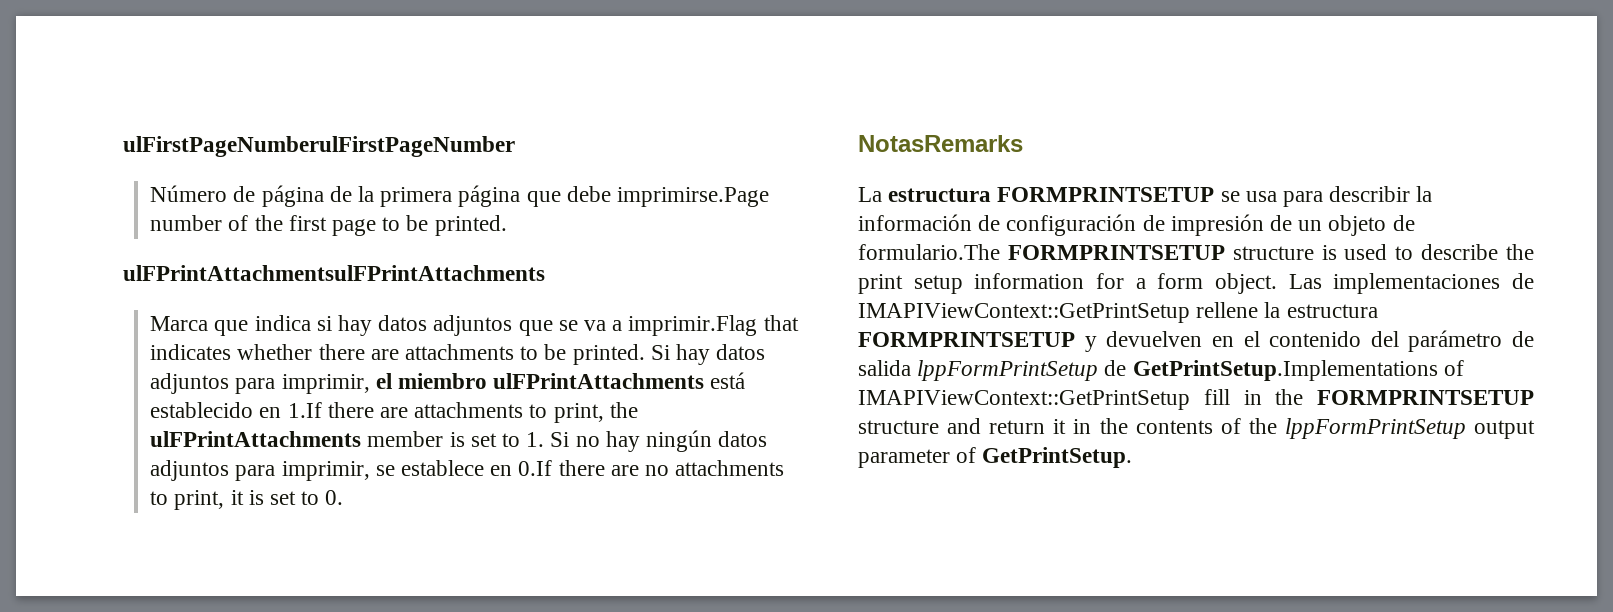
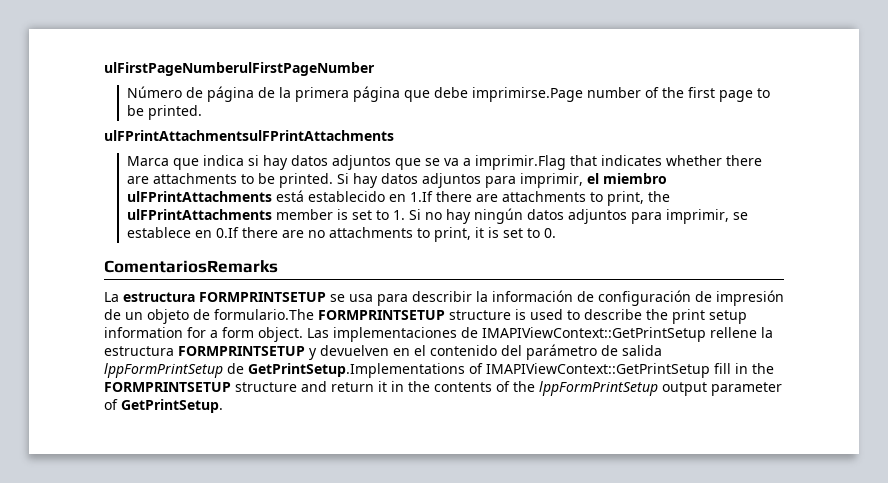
- NotasRemarks
+ ComentariosRemarks

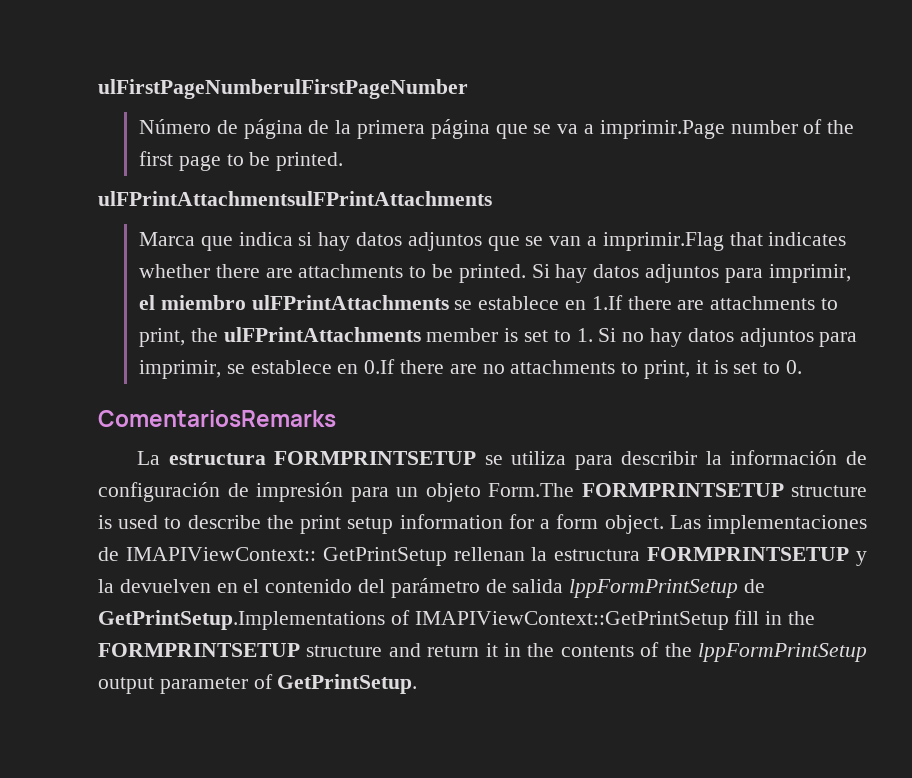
- Número de página de la primera página que debe imprimirse.Page number of the first page to be printed.
+ Número de página de la primera página que se va a imprimir.Page number of the first page to be printed.
- Marca que indica si hay datos adjuntos que se va a imprimir.Flag that indicates whether there are attachments to be printed.
+ Marca que indica si hay datos adjuntos que se van a imprimir.Flag that indicates whether there are attachments to be printed.
- Si hay datos adjuntos para imprimir, el miembro ulFPrintAttachments está establecido en 1.If there are attachments to print, the ulFPrintAttachments member is set to 1. Si no hay ningún datos adjuntos para imprimir, se establece en 0.If there are no attachments to print, it is set to 0.
+ Si hay datos adjuntos para imprimir, el miembro ulFPrintAttachments se establece en 1.If there are attachments to print, the ulFPrintAttachments member is set to 1. Si no hay datos adjuntos para imprimir, se establece en 0.If there are no attachments to print, it is set to 0.
- La estructura FORMPRINTSETUP se usa para describir la información de configuración de impresión de un objeto de formulario.The FORMPRINTSETUP structure is used to describe the print setup information for a form object.
+ La estructura FORMPRINTSETUP se utiliza para describir la información de configuración de impresión para un objeto Form.The FORMPRINTSETUP structure is used to describe the print setup information for a form object.
- Las implementaciones de IMAPIViewContext::GetPrintSetup rellene la estructura FORMPRINTSETUP y devuelven en el contenido del parámetro de salida lppFormPrintSetup de GetPrintSetup.Implementations of IMAPIViewContext::GetPrintSetup fill in the FORMPRINTSETUP structure and return it in the contents of the lppFormPrintSetup output parameter of GetPrintSetup.
+ Las implementaciones de IMAPIViewContext:: GetPrintSetup rellenan la estructura FORMPRINTSETUP y la devuelven en el contenido del parámetro de salida lppFormPrintSetup de GetPrintSetup.Implementations of IMAPIViewContext::GetPrintSetup fill in the FORMPRINTSETUP structure and return it in the contents of the lppFormPrintSetup output parameter of GetPrintSetup.

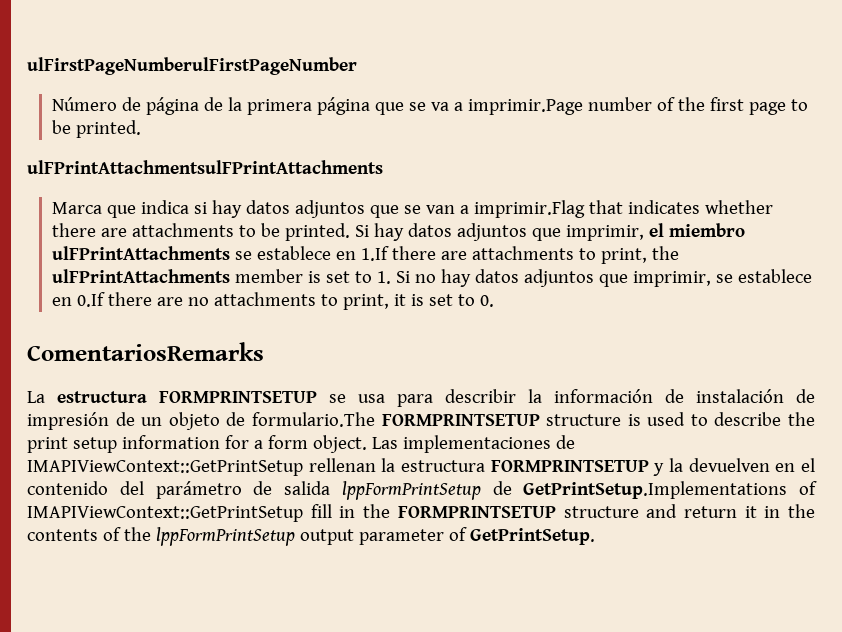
- Si hay datos adjuntos para imprimir, el miembro ulFPrintAttachments se establece en 1.If there are attachments to print, the ulFPrintAttachments member is set to 1. Si no hay datos adjuntos para imprimir, se establece en 0.If there are no attachments to print, it is set to 0.
+ Si hay datos adjuntos que imprimir, el miembro ulFPrintAttachments se establece en 1.If there are attachments to print, the ulFPrintAttachments member is set to 1. Si no hay datos adjuntos que imprimir, se establece en 0.If there are no attachments to print, it is set to 0.
- La estructura FORMPRINTSETUP se utiliza para describir la información de configuración de impresión para un objeto Form.The FORMPRINTSETUP structure is used to describe the print setup information for a form object.
+ La estructura FORMPRINTSETUP se usa para describir la información de instalación de impresión de un objeto de formulario.The FORMPRINTSETUP structure is used to describe the print setup information for a form object.
- Las implementaciones de IMAPIViewContext:: GetPrintSetup rellenan la estructura FORMPRINTSETUP y la devuelven en el contenido del parámetro de salida lppFormPrintSetup de GetPrintSetup.Implementations of IMAPIViewContext::GetPrintSetup fill in the FORMPRINTSETUP structure and return it in the contents of the lppFormPrintSetup output parameter of GetPrintSetup.
+ Las implementaciones de IMAPIViewContext::GetPrintSetup rellenan la estructura FORMPRINTSETUP y la devuelven en el contenido del parámetro de salida lppFormPrintSetup de GetPrintSetup.Implementations of IMAPIViewContext::GetPrintSetup fill in the FORMPRINTSETUP structure and return it in the contents of the lppFormPrintSetup output parameter of GetPrintSetup.

